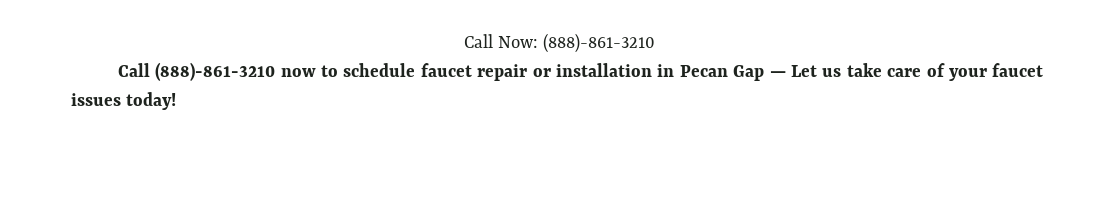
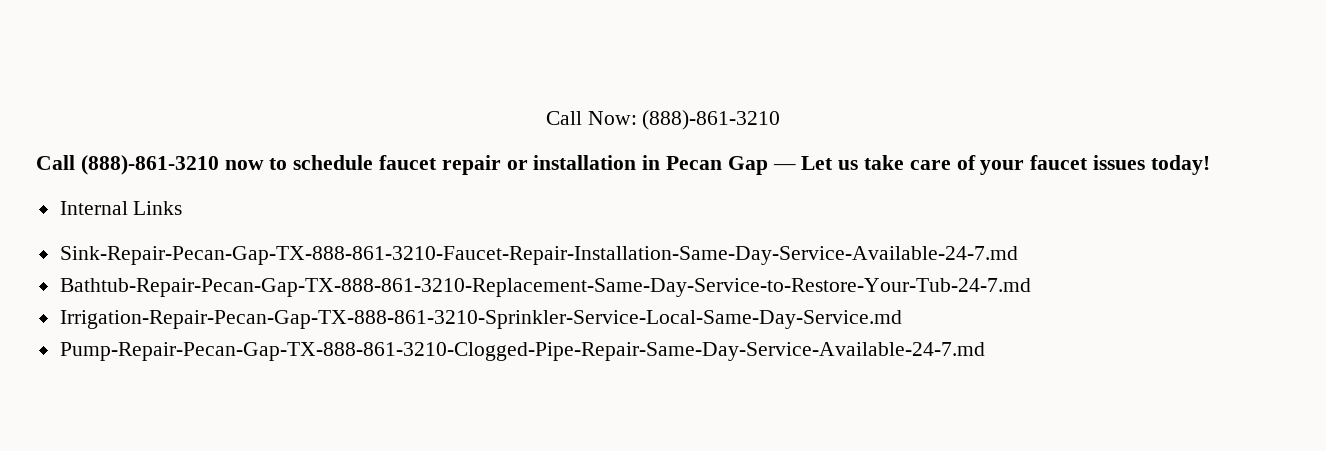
+ Internal Links
+ Sink-Repair-Pecan-Gap-TX-888-861-3210-Faucet-Repair-Installation-Same-Day-Service-Available-24-7.md
+ Bathtub-Repair-Pecan-Gap-TX-888-861-3210-Replacement-Same-Day-Service-to-Restore-Your-Tub-24-7.md
+ Irrigation-Repair-Pecan-Gap-TX-888-861-3210-Sprinkler-Service-Local-Same-Day-Service.md
+ Pump-Repair-Pecan-Gap-TX-888-861-3210-Clogged-Pipe-Repair-Same-Day-Service-Available-24-7.md

